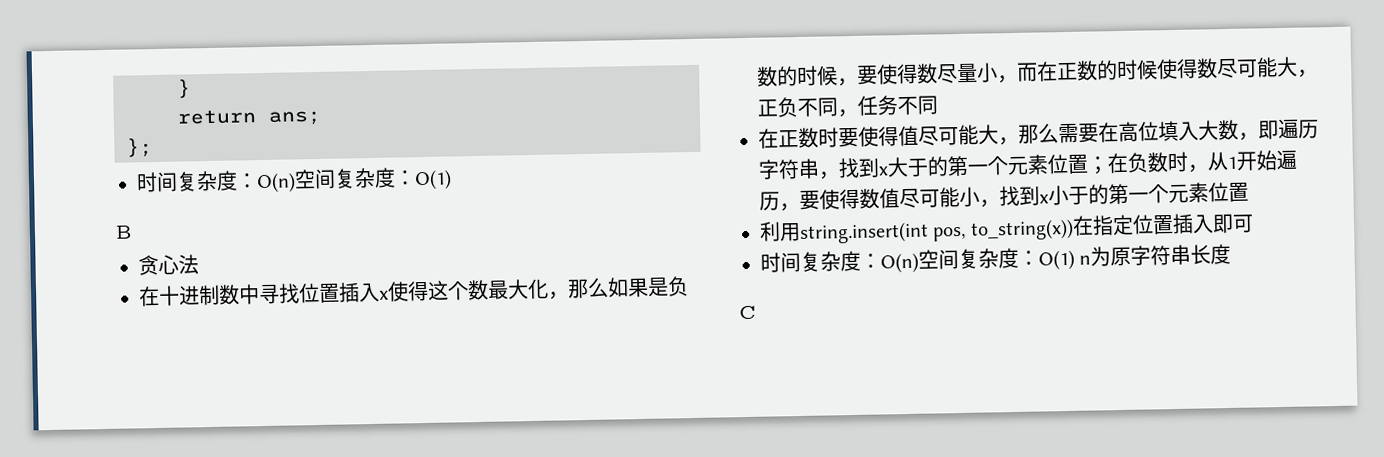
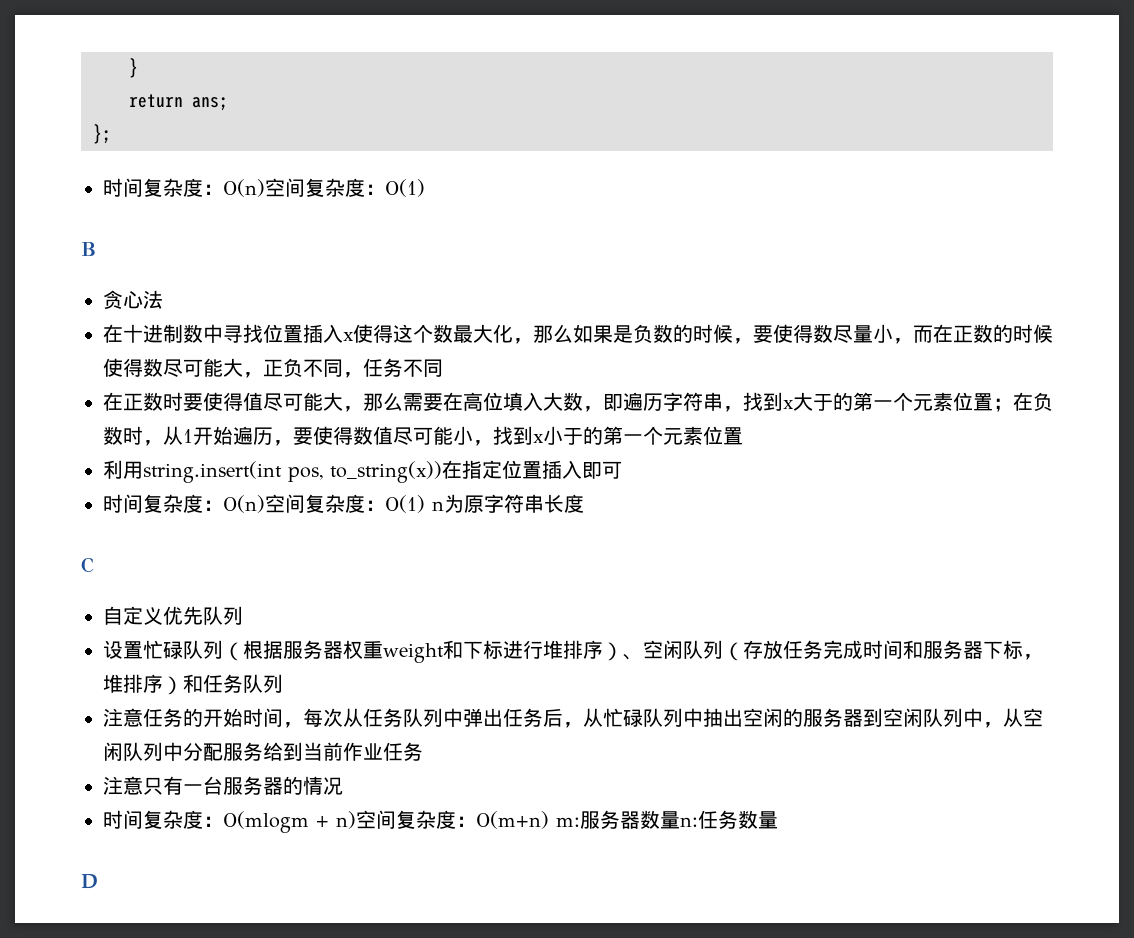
+ 自定义优先队列
+ 设置忙碌队列（根据服务器权重weight和下标进行堆排序）、空闲队列（存放任务完成时间和服务器下标，堆排序）和任务队列
+ 注意任务的开始时间，每次从任务队列中弹出任务后，从忙碌队列中抽出空闲的服务器到空闲队列中，从空闲队列中分配服务给到当前作业任务
+ 注意只有一台服务器的情况
+ 时间复杂度：O(mlogm + n)空间复杂度：O(m+n) m:服务器数量n:任务数量
+ D

